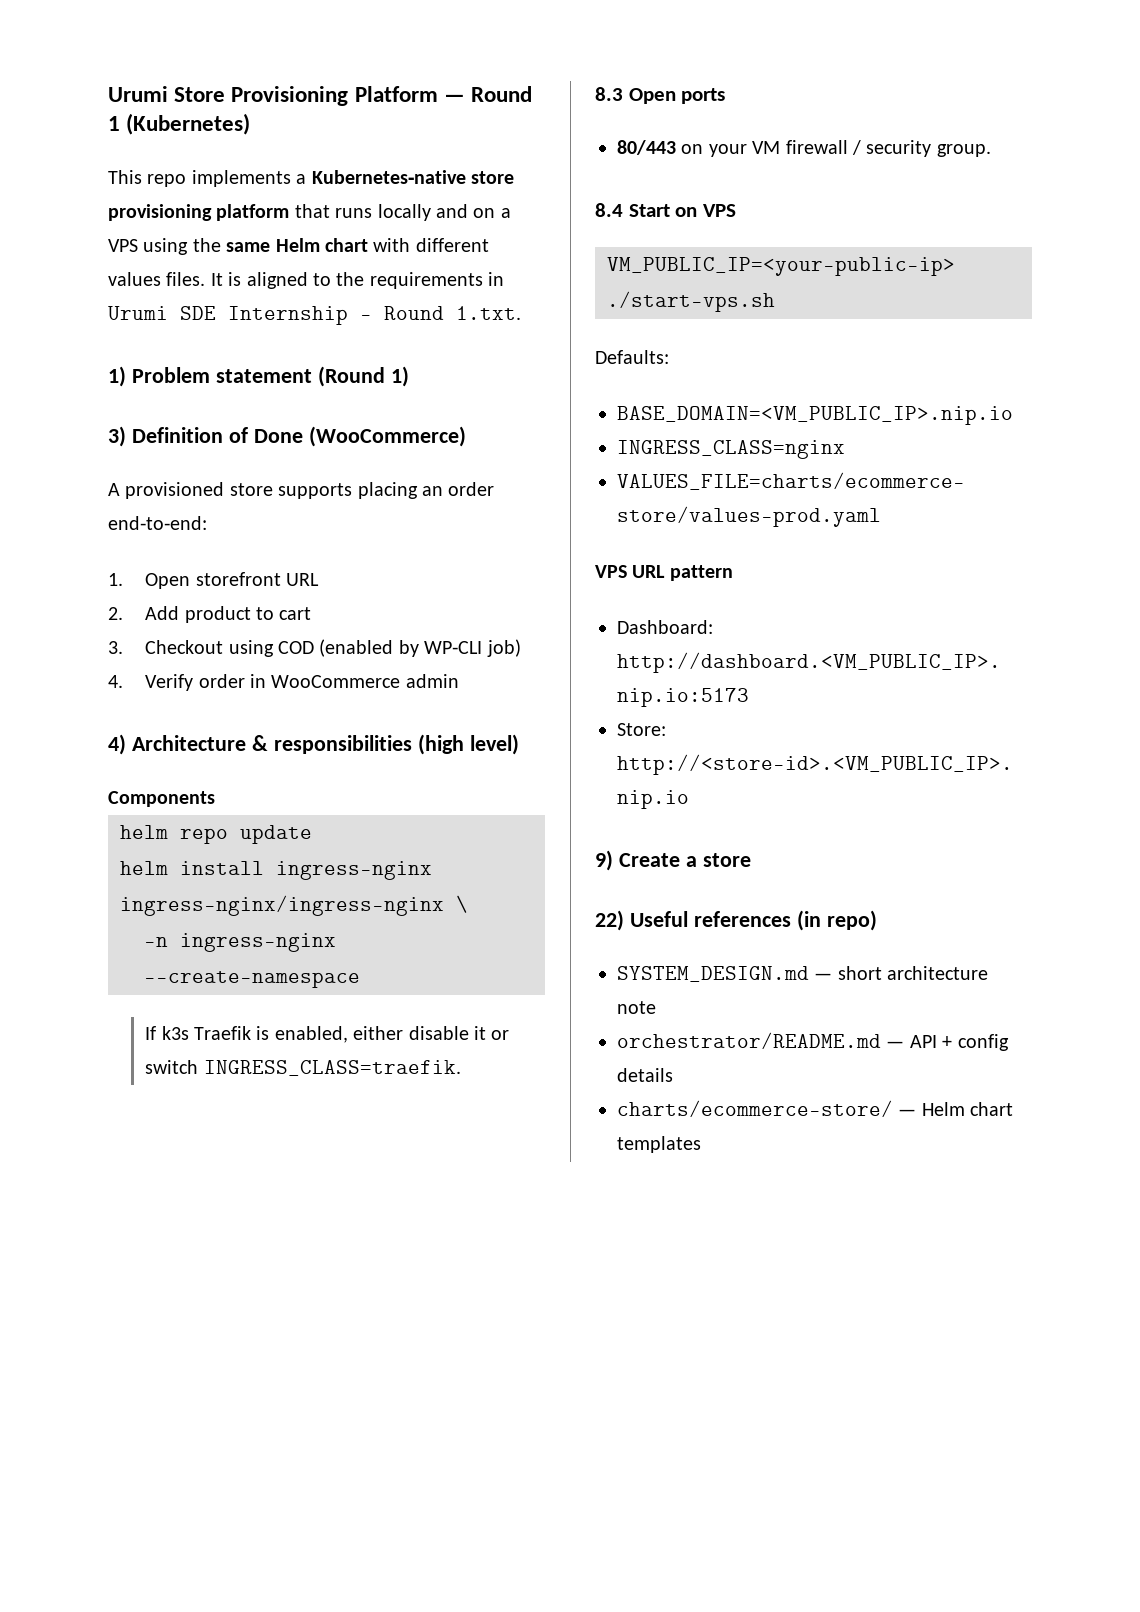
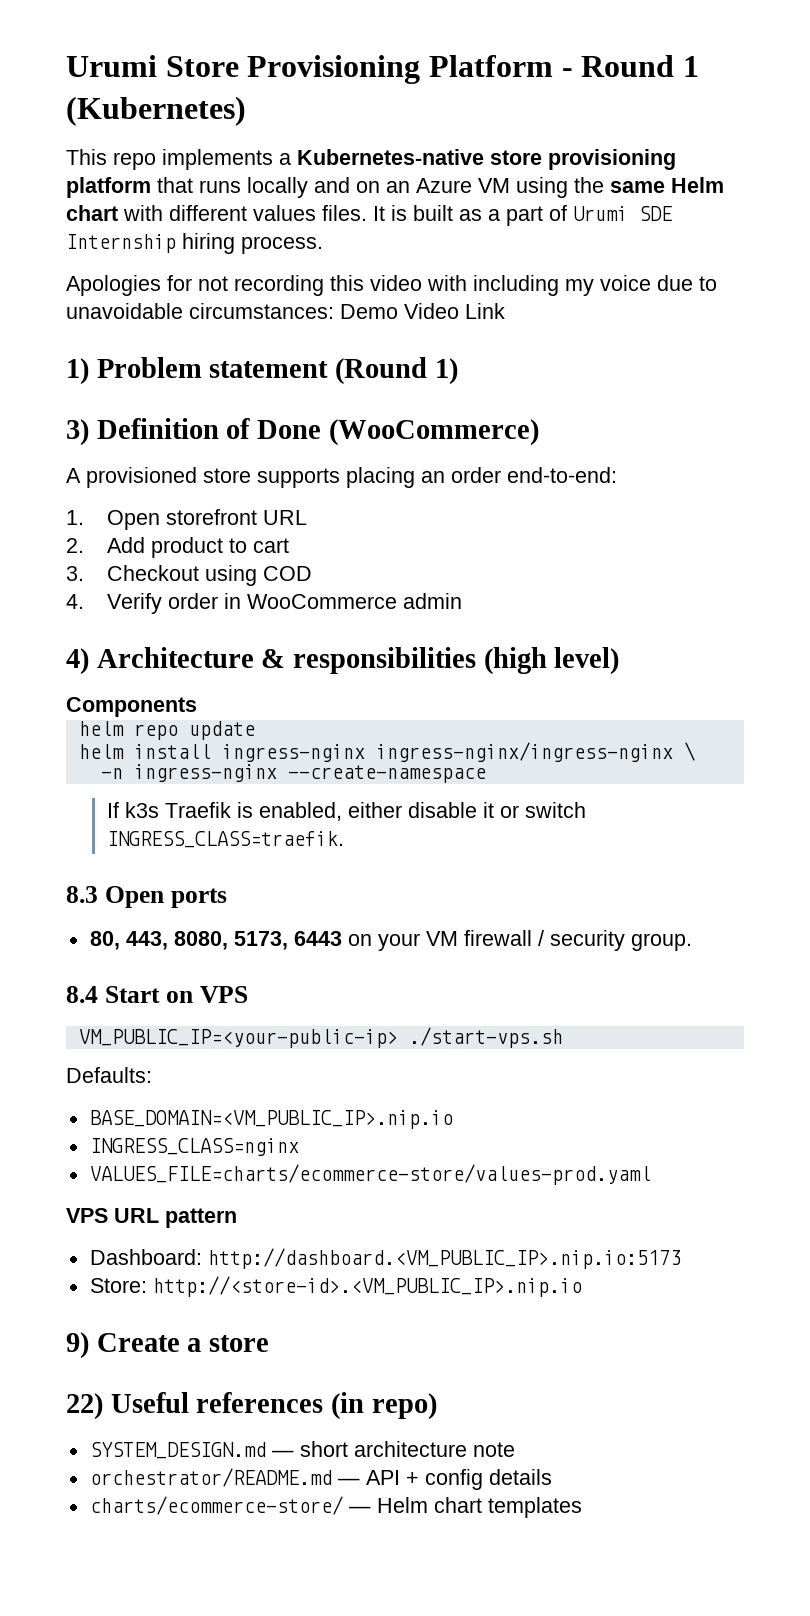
- Urumi Store Provisioning Platform — Round 1 (Kubernetes)
+ Urumi Store Provisioning Platform - Round 1 (Kubernetes)
- This repo implements a Kubernetes‑native store provisioning platform that runs locally and on a VPS using the same Helm chart with different values files.
+ This repo implements a Kubernetes‑native store provisioning platform that runs locally and on an Azure VM using the same Helm chart with different values files.
- It is aligned to the requirements in Urumi SDE Internship - Round 1.txt.
+ It is built as a part of Urumi SDE Internship hiring process.
+ Apologies for not recording this video with including my voice due to unavoidable circumstances: Demo Video Link
- 3. Checkout using COD (enabled by WP‑CLI job)
+ 3. Checkout using COD
- 80/443 on your VM firewall / security group.
+ 80, 443, 8080, 5173, 6443 on your VM firewall / security group.

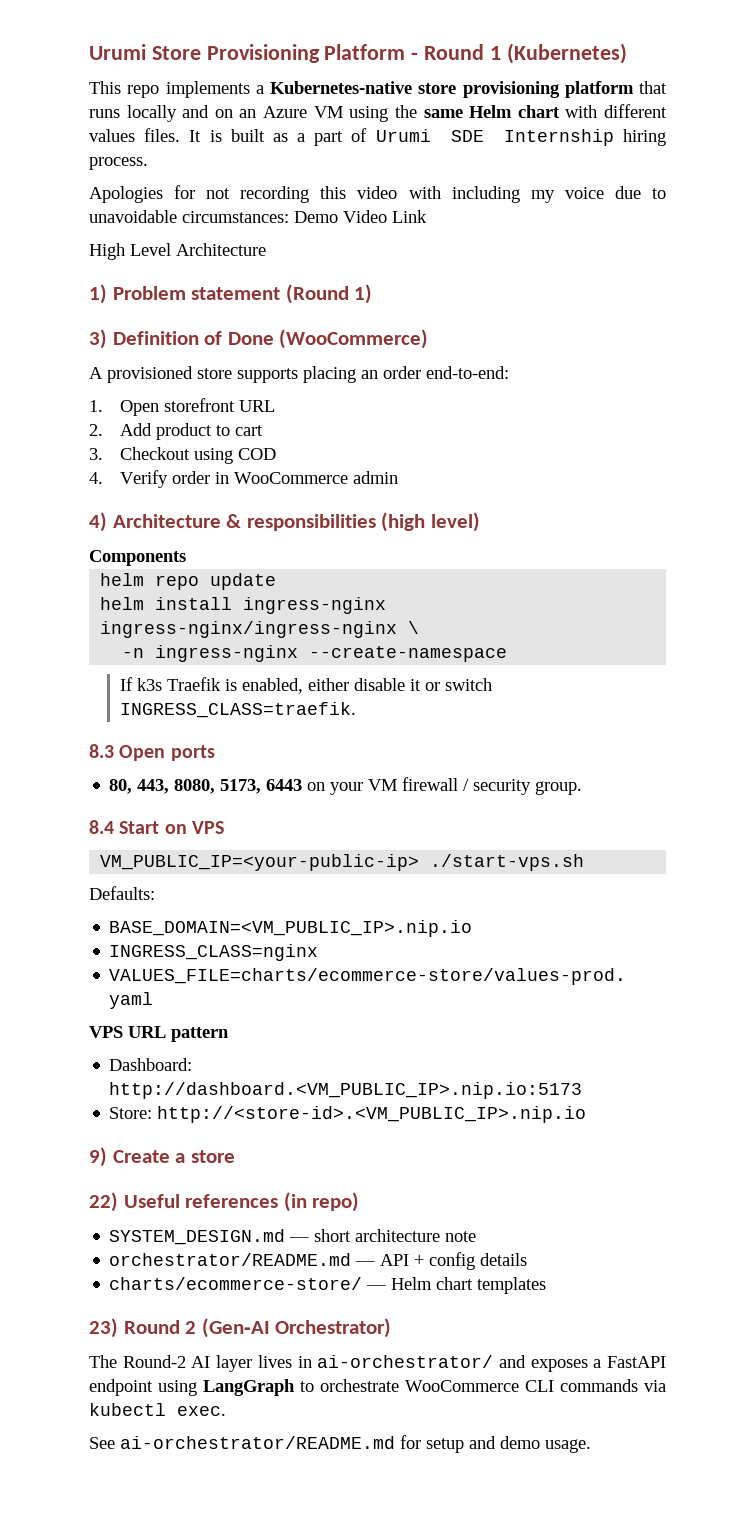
+ High Level Architecture
+ 23) Round 2 (Gen‑AI Orchestrator)
+ The Round‑2 AI layer lives in ai-orchestrator/ and exposes a FastAPI endpoint using LangGraph to orchestrate WooCommerce CLI commands via kubectl exec.
+ See ai-orchestrator/README.md for setup and demo usage.

